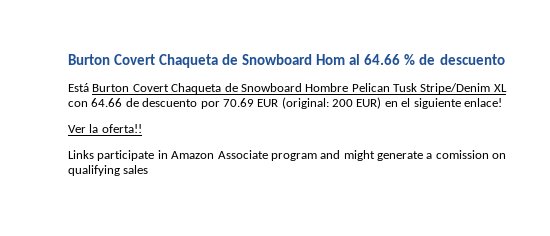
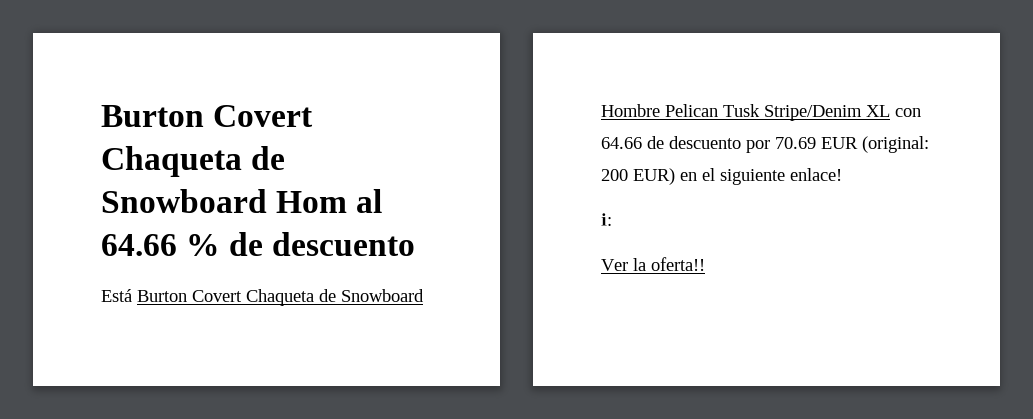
+ ℹ:
- Links participate in Amazon Associate program and might generate a comission on qualifying sales

